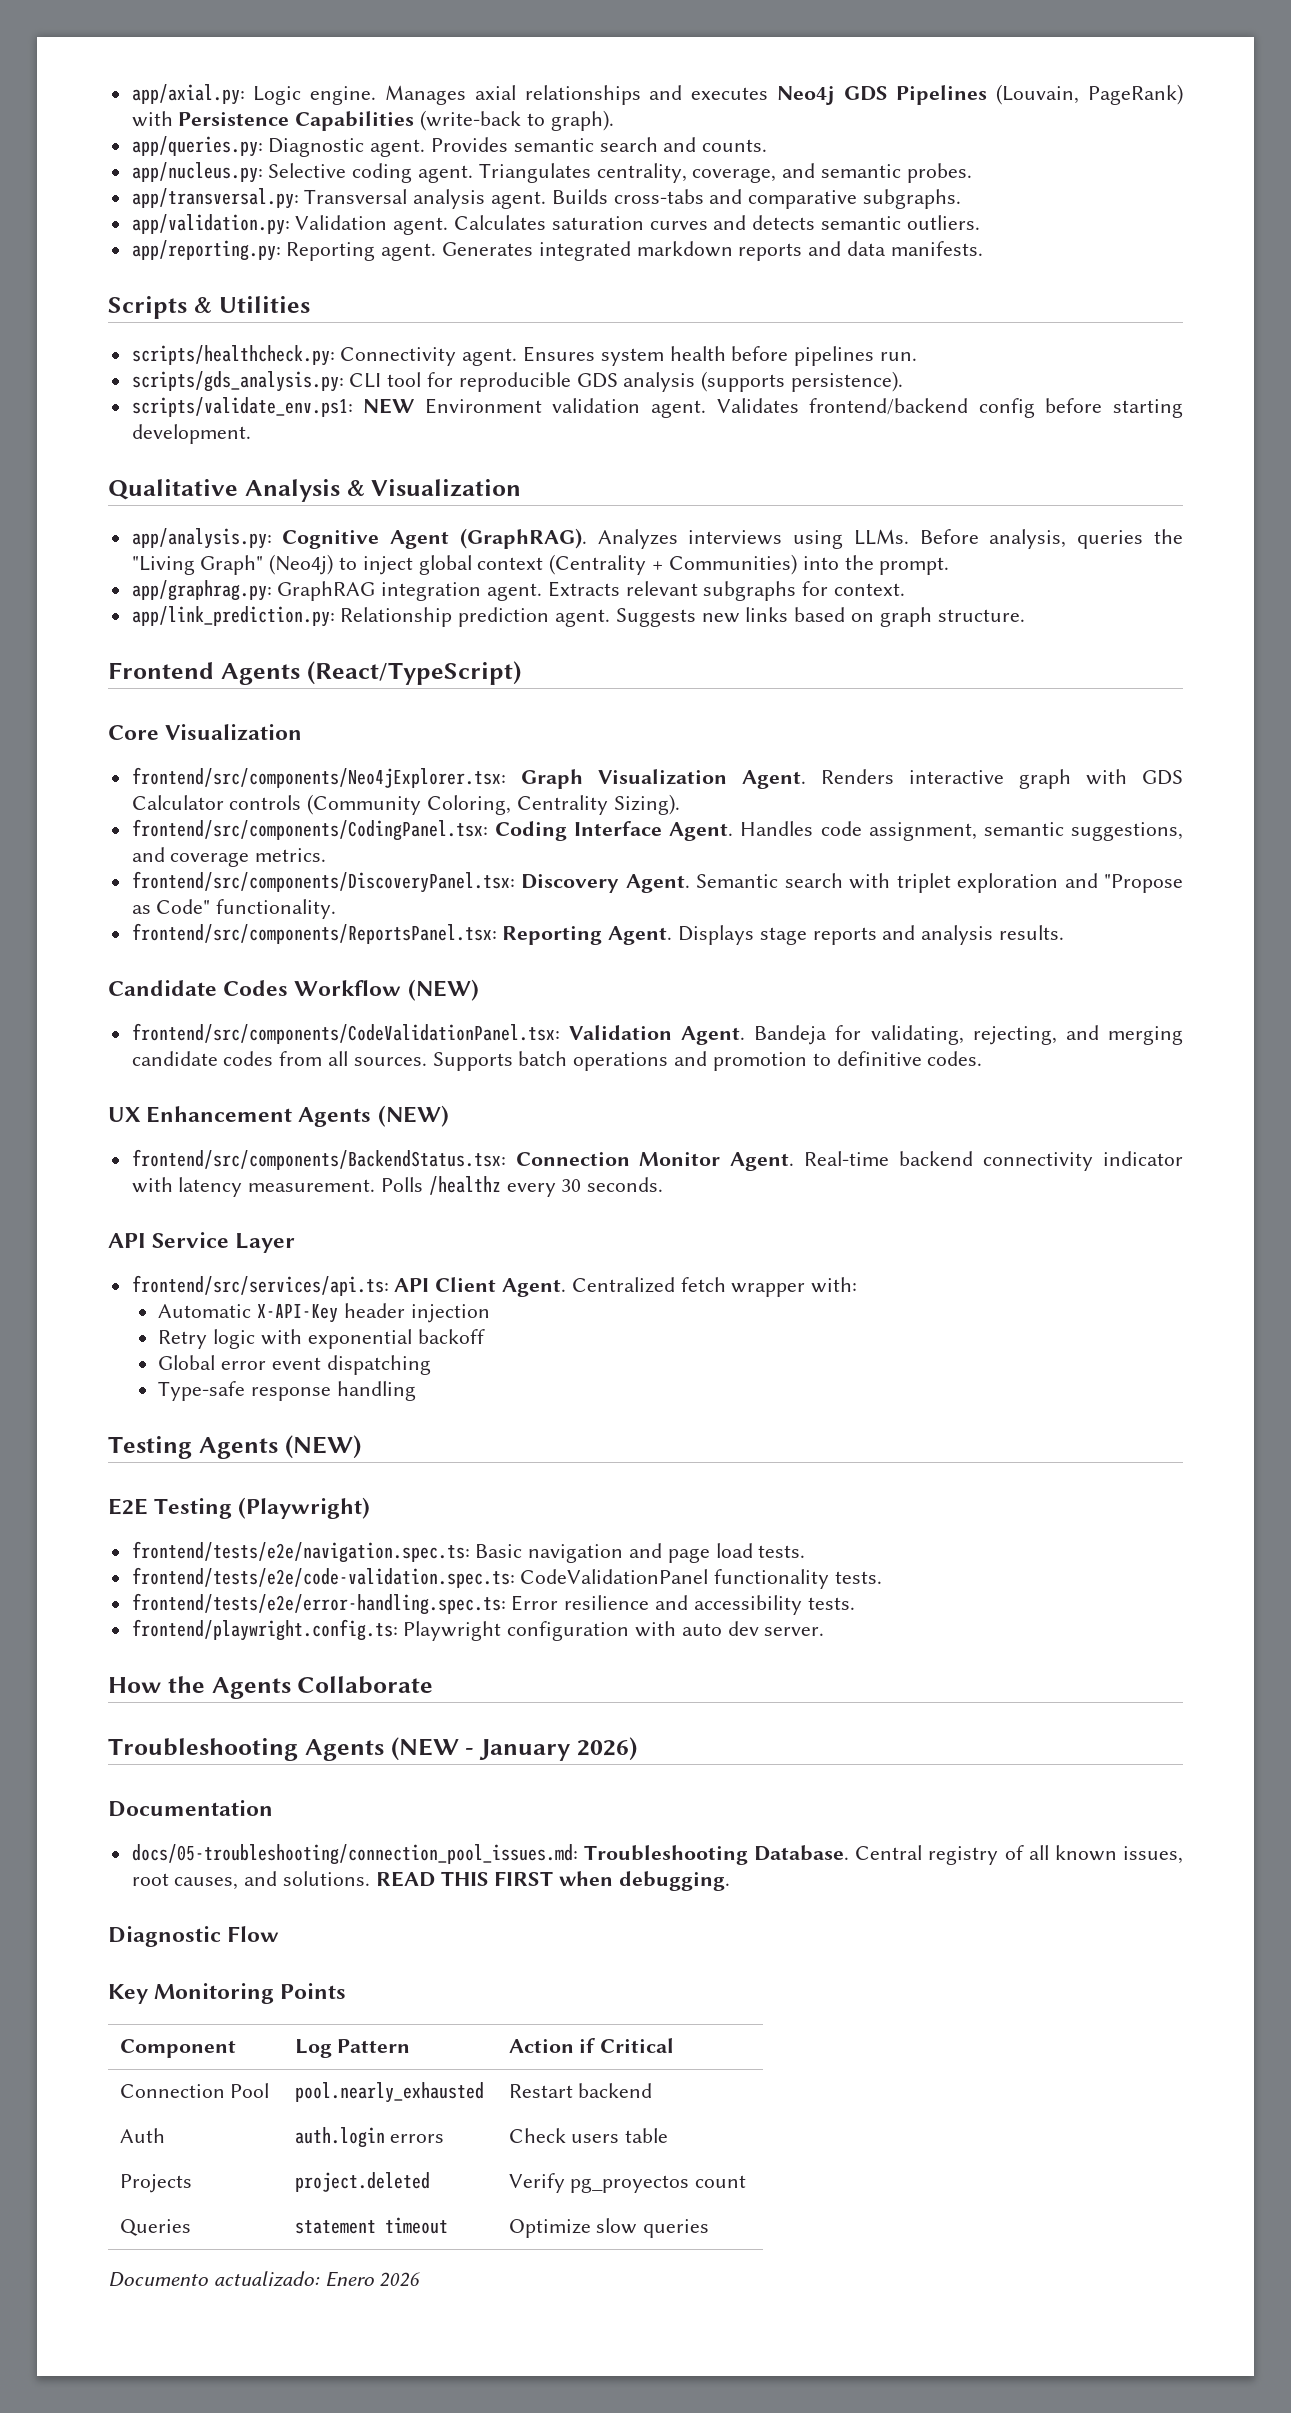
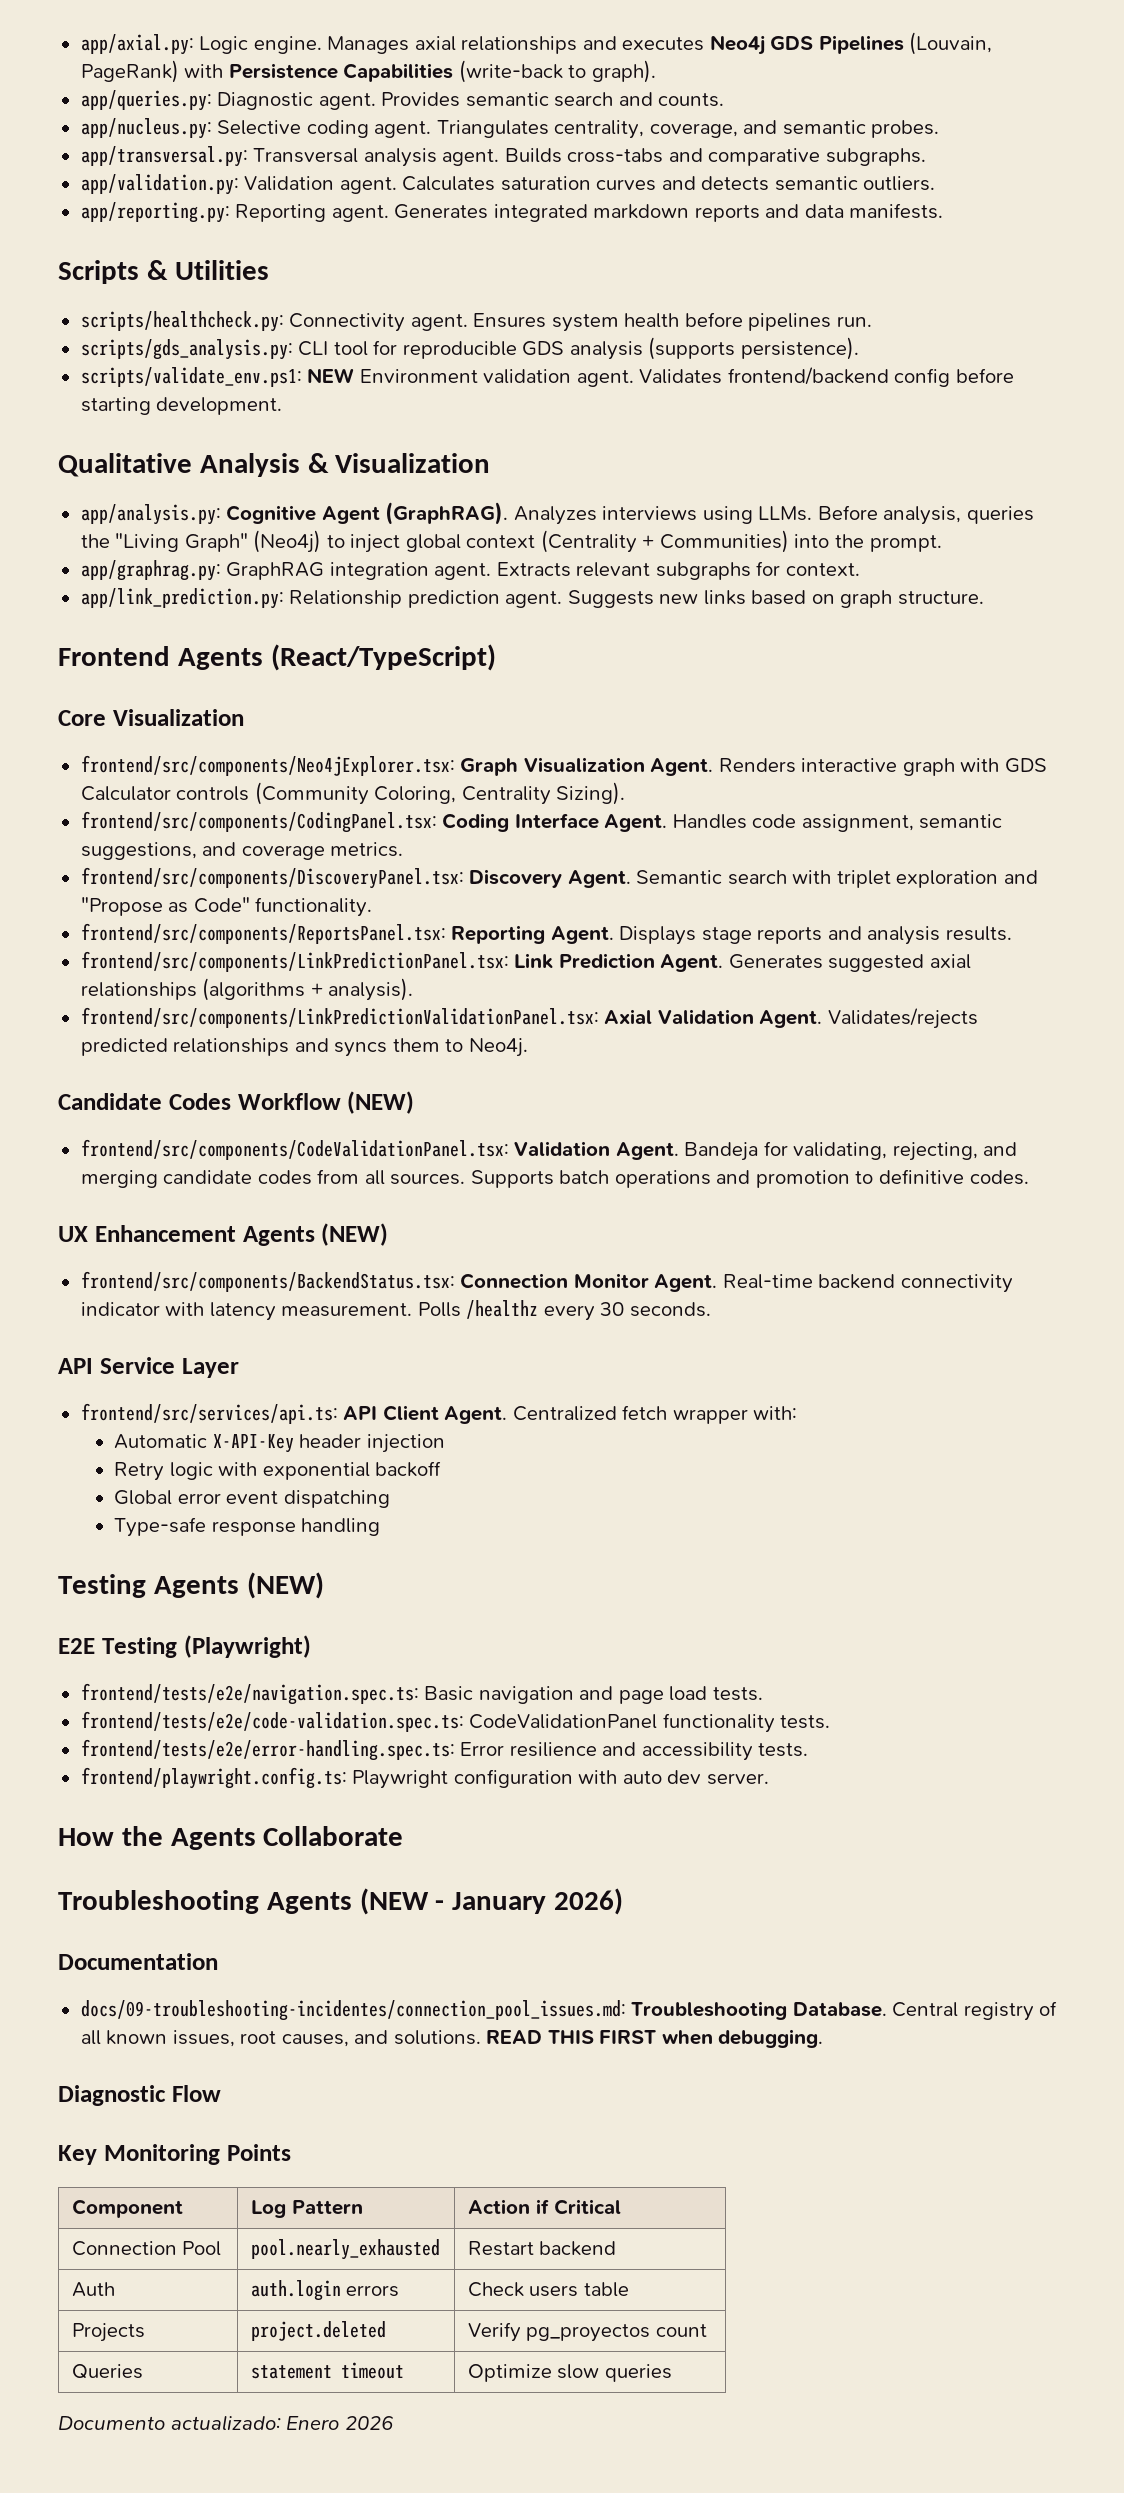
+ frontend/src/components/LinkPredictionPanel.tsx: Link Prediction Agent. Generates suggested axial relationships (algorithms + analysis).
+ frontend/src/components/LinkPredictionValidationPanel.tsx: Axial Validation Agent. Validates/rejects predicted relationships and syncs them to Neo4j.
- docs/05-troubleshooting/connection_pool_issues.md: Troubleshooting Database.
+ docs/09-troubleshooting-incidentes/connection_pool_issues.md: Troubleshooting Database.

